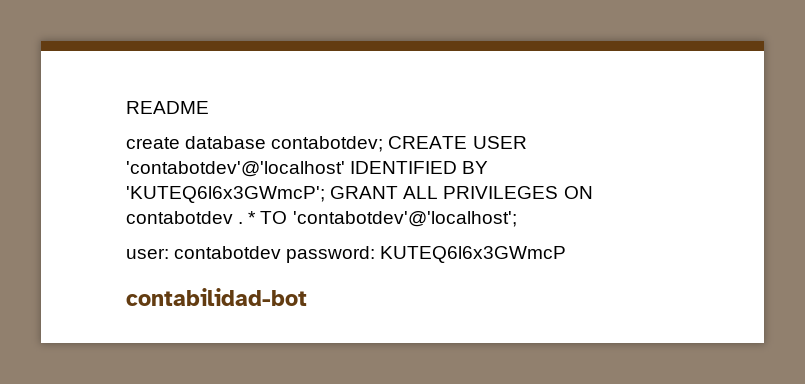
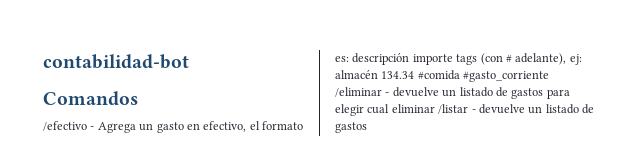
- README
- create database contabotdev; CREATE USER 'contabotdev'@'localhost' IDENTIFIED BY 'KUTEQ6l6x3GWmcP'; GRANT ALL PRIVILEGES ON contabotdev . * TO 'contabotdev'@'localhost';
- user: contabotdev password: KUTEQ6l6x3GWmcP
  contabilidad-bot
+ Comandos
+ /efectivo - Agrega un gasto en efectivo, el formato es: descripción importe tags (con # adelante), ej: almacén 134.34 #comida #gasto_corriente /eliminar - devuelve un listado de gastos para elegir cual eliminar /listar - devuelve un listado de gastos

